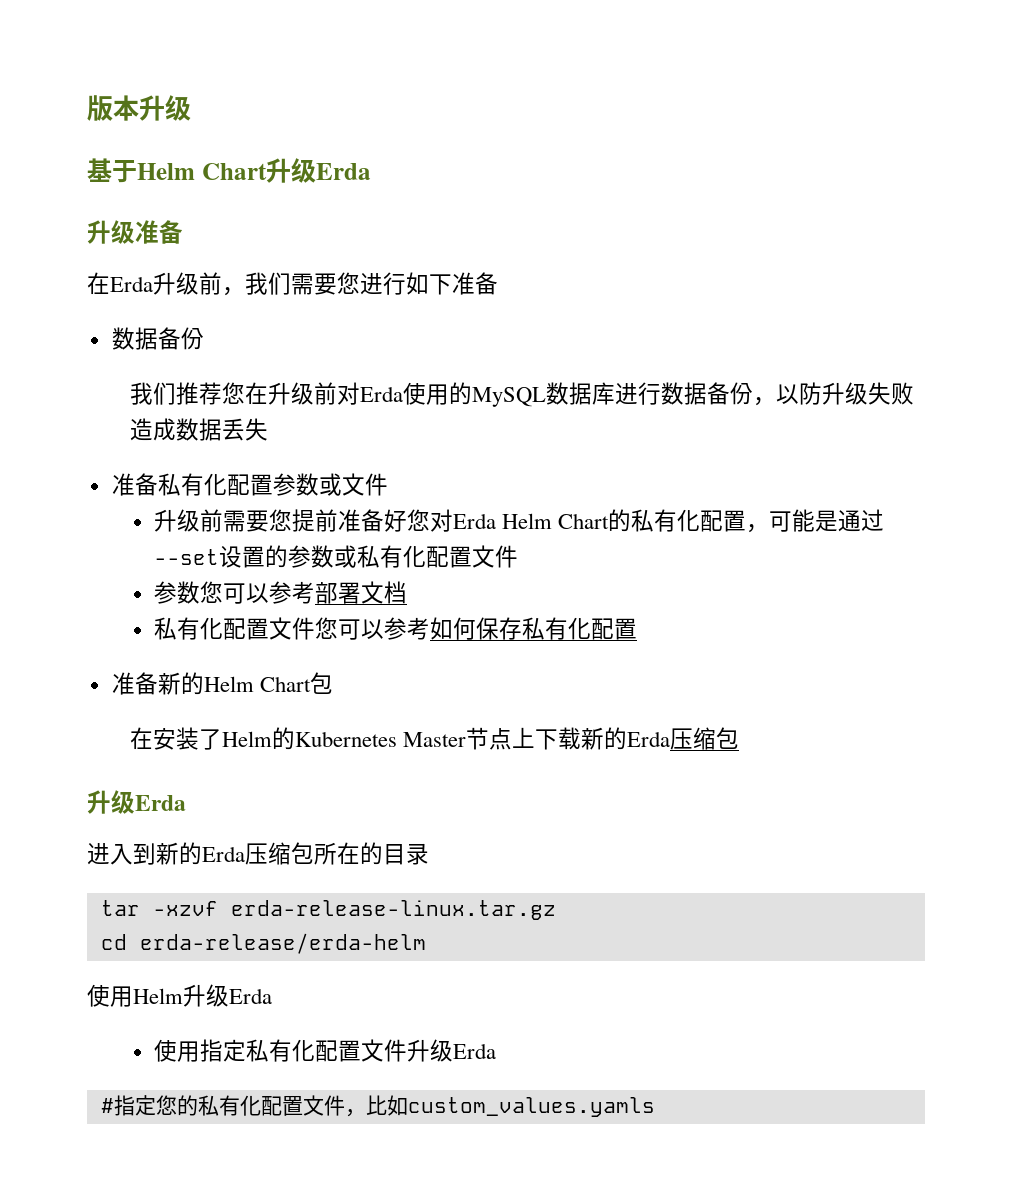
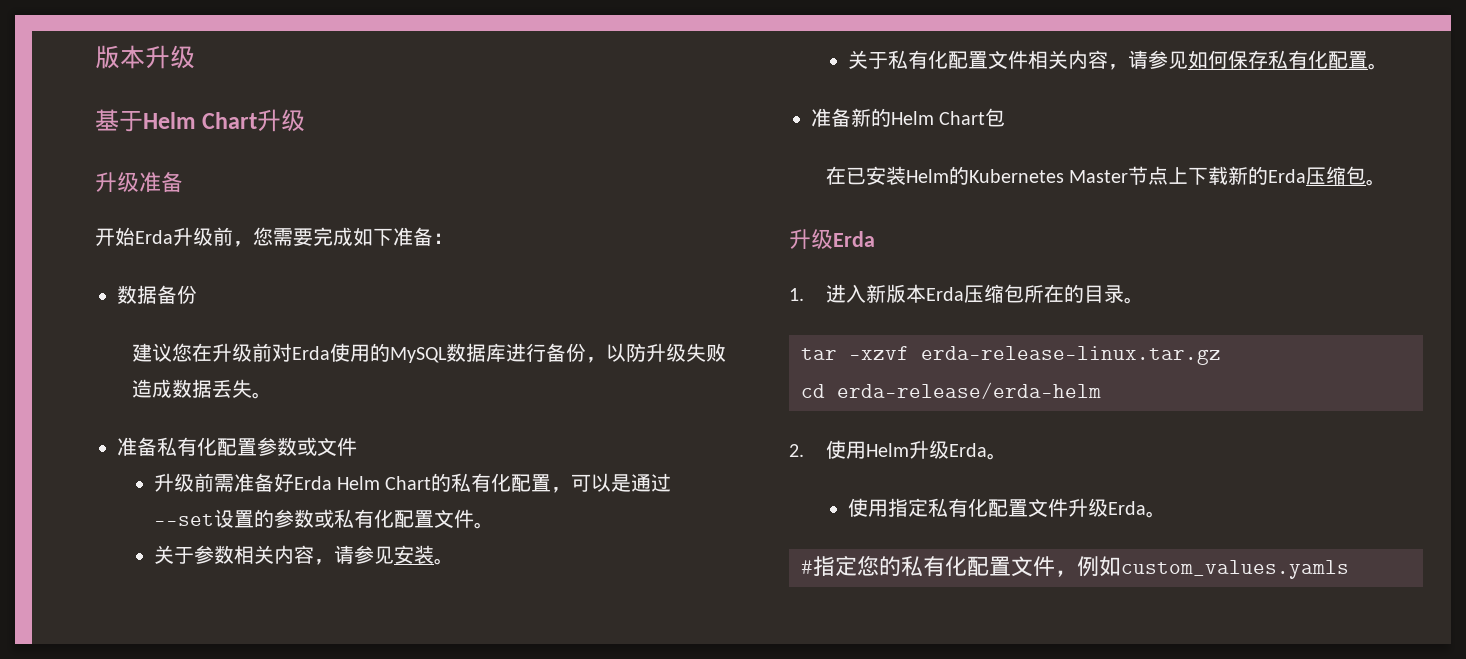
- 基于Helm Chart升级Erda
+ 基于Helm Chart升级
- 在Erda升级前，我们需要您进行如下准备
+ 开始Erda升级前，您需要完成如下准备：
- 我们推荐您在升级前对Erda使用的MySQL数据库进行数据备份，以防升级失败造成数据丢失
+ 建议您在升级前对Erda使用的MySQL数据库进行备份，以防升级失败造成数据丢失。
- 升级前需要您提前准备好您对Erda Helm Chart的私有化配置，可能是通过--set设置的参数或私有化配置文件
- 参数您可以参考部署文档
- 私有化配置文件您可以参考如何保存私有化配置
+ 升级前需准备好Erda Helm Chart的私有化配置，可以是通过--set设置的参数或私有化配置文件。
+ 关于参数相关内容，请参见安装。
+ 关于私有化配置文件相关内容，请参见如何保存私有化配置。
- 在安装了Helm的Kubernetes Master节点上下载新的Erda压缩包
+ 在已安装Helm的Kubernetes Master节点上下载新的Erda压缩包。
  升级Erda
- 进入到新的Erda压缩包所在的目录
+ 1.进入新版本Erda压缩包所在的目录。
- 使用Helm升级Erda
+ 2.使用Helm升级Erda。
- 使用指定私有化配置文件升级Erda
+ 使用指定私有化配置文件升级Erda。
- #指定您的私有化配置文件，比如custom_values.yamls
+ #指定您的私有化配置文件，例如custom_values.yamls

